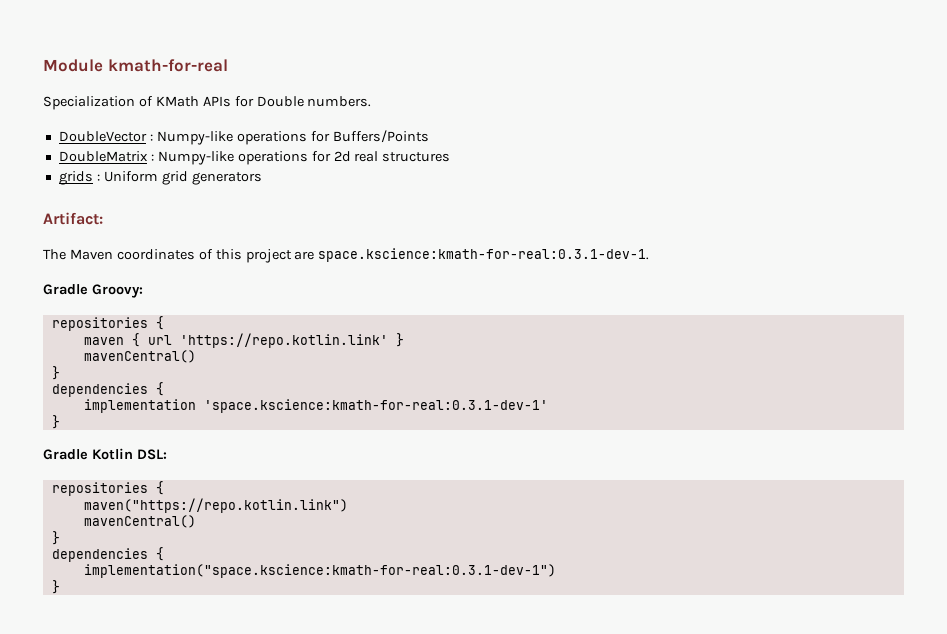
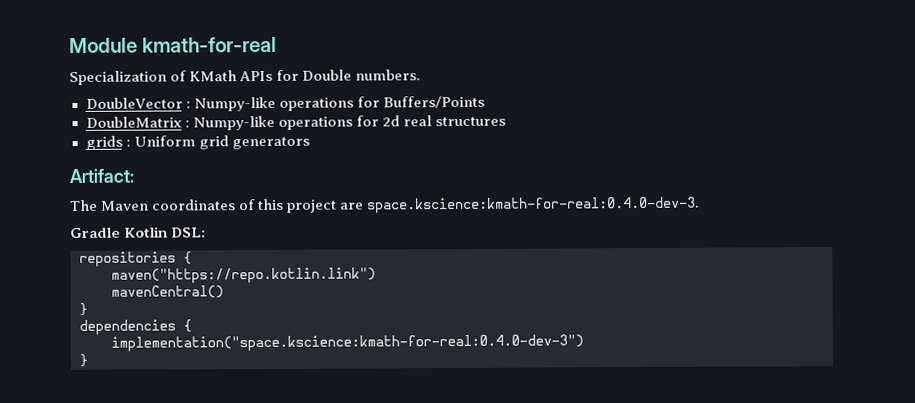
- The Maven coordinates of this project are space.kscience:kmath-for-real:0.3.1-dev-1.
- Gradle Groovy:
- repositories {
- maven { url 'https://repo.kotlin.link' }
- mavenCentral()
- }
- dependencies {
- implementation 'space.kscience:kmath-for-real:0.3.1-dev-1'
- }
+ The Maven coordinates of this project are space.kscience:kmath-for-real:0.4.0-dev-3.
- implementation("space.kscience:kmath-for-real:0.3.1-dev-1")
+ implementation("space.kscience:kmath-for-real:0.4.0-dev-3")

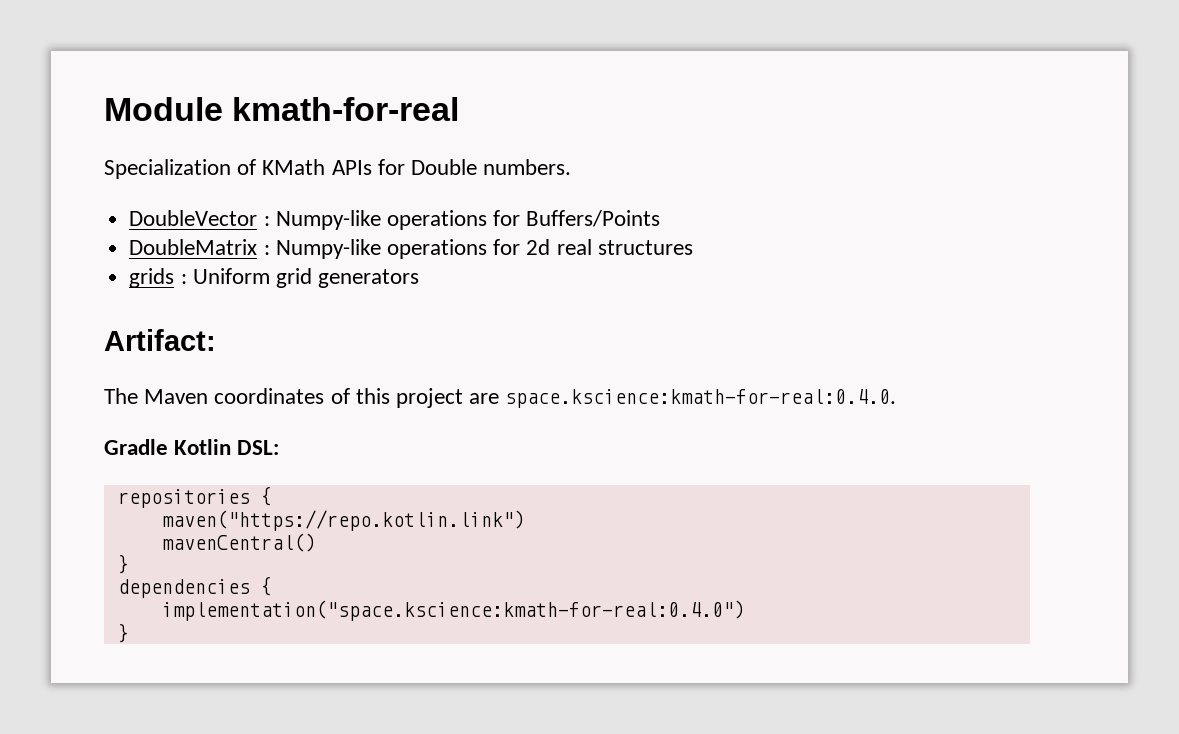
- The Maven coordinates of this project are space.kscience:kmath-for-real:0.4.0-dev-3.
+ The Maven coordinates of this project are space.kscience:kmath-for-real:0.4.0.
- implementation("space.kscience:kmath-for-real:0.4.0-dev-3")
+ implementation("space.kscience:kmath-for-real:0.4.0")

